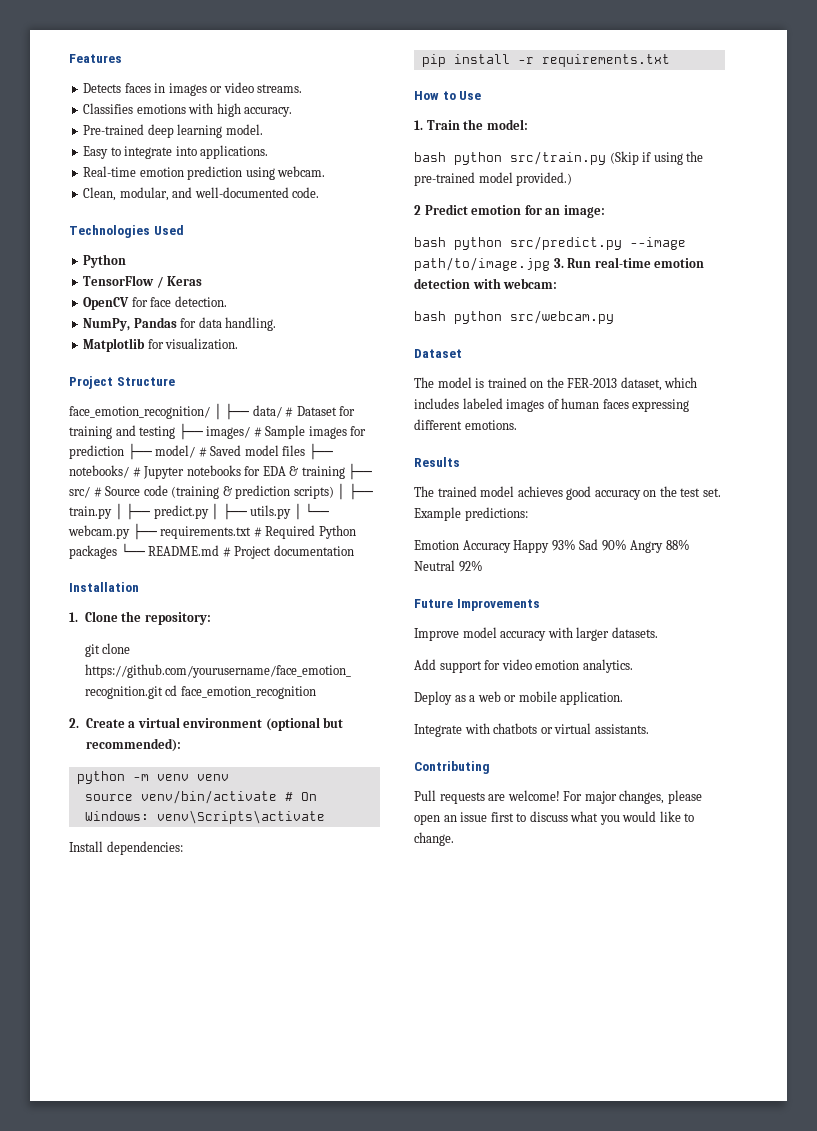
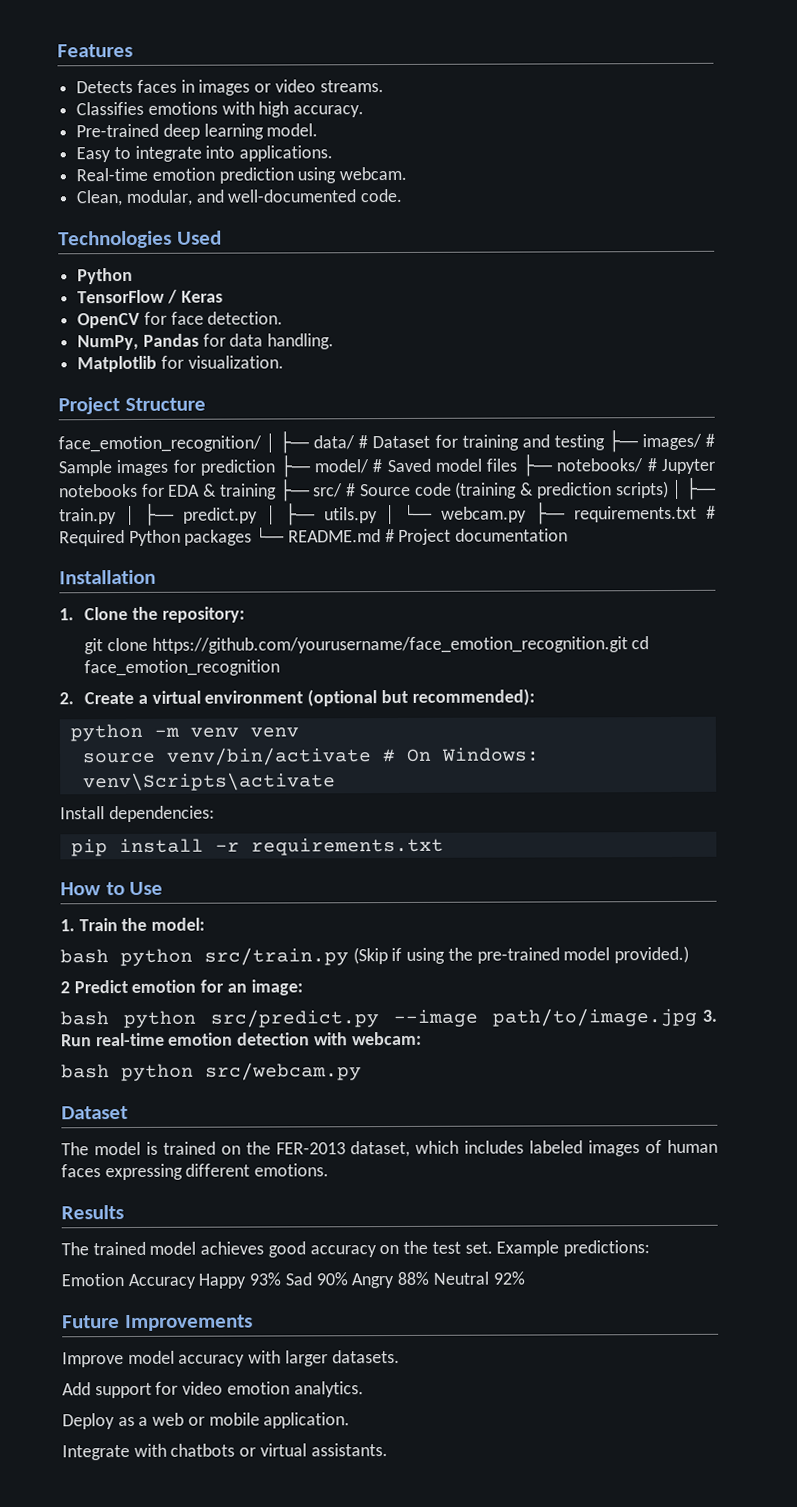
- Contributing
- Pull requests are welcome! For major changes, please open an issue first to discuss what you would like to change.

